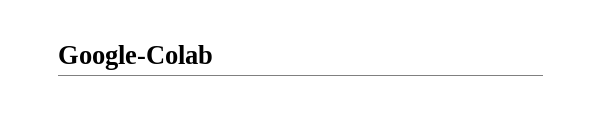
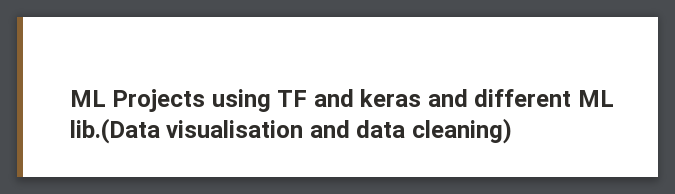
- Google-Colab
+ ML Projects using TF and keras and different ML lib.(Data visualisation and data cleaning)

